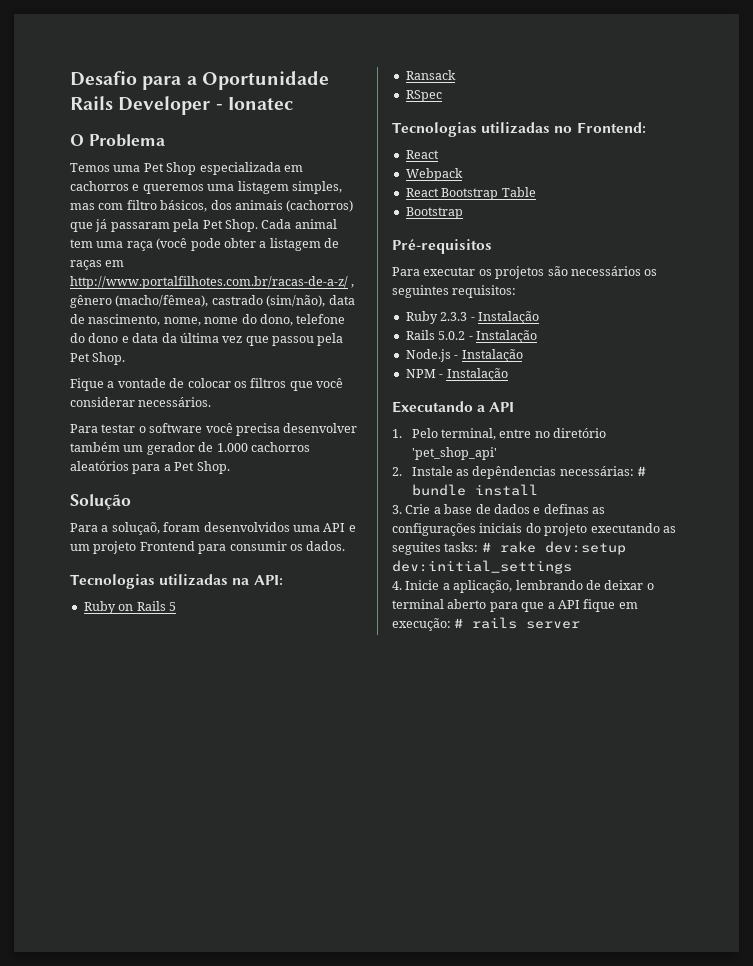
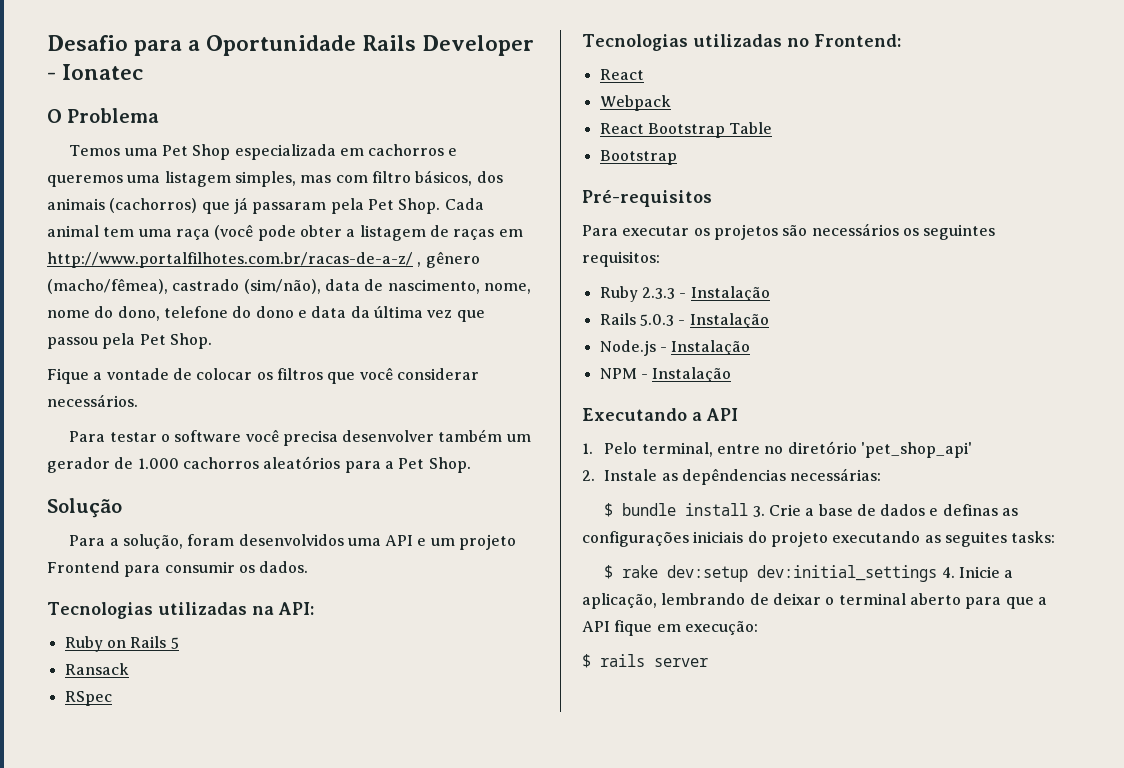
- Para a soluçaõ, foram desenvolvidos uma API e um projeto Frontend para consumir os dados.
+ Para a solução, foram desenvolvidos uma API e um projeto Frontend para consumir os dados.
- Rails 5.0.2 - Instalação
+ Rails 5.0.3 - Instalação
- 2. Instale as depêndencias necessárias: # bundle install
- 3. Crie a base de dados e definas as configurações iniciais do projeto executando as seguites tasks: # rake dev:setup dev:initial_settings
- 4. Inicie a aplicação, lembrando de deixar o terminal aberto para que a API fique em execução: # rails server
+ 2. Instale as depêndencias necessárias:
+ $ bundle install 3. Crie a base de dados e definas as configurações iniciais do projeto executando as seguites tasks:
+ $ rake dev:setup dev:initial_settings 4. Inicie a aplicação, lembrando de deixar o terminal aberto para que a API fique em execução:
+ $ rails server

